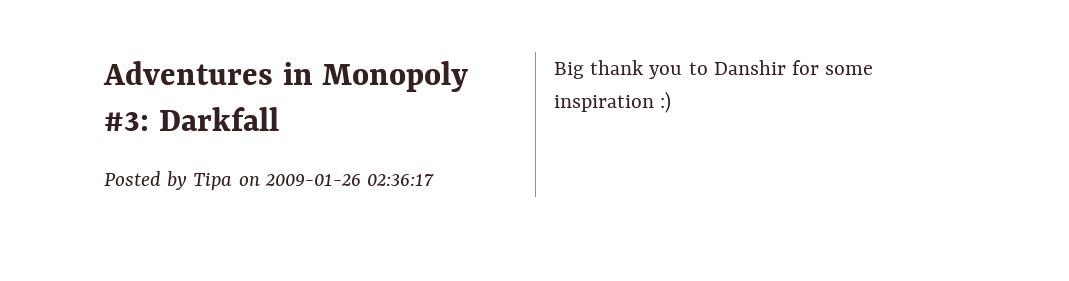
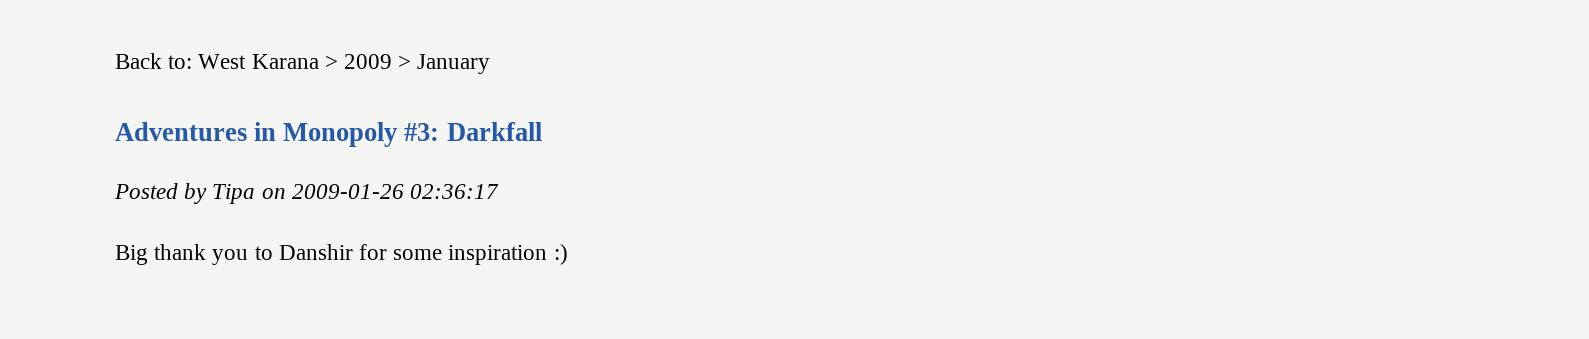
+ Back to: West Karana > 2009 > January

